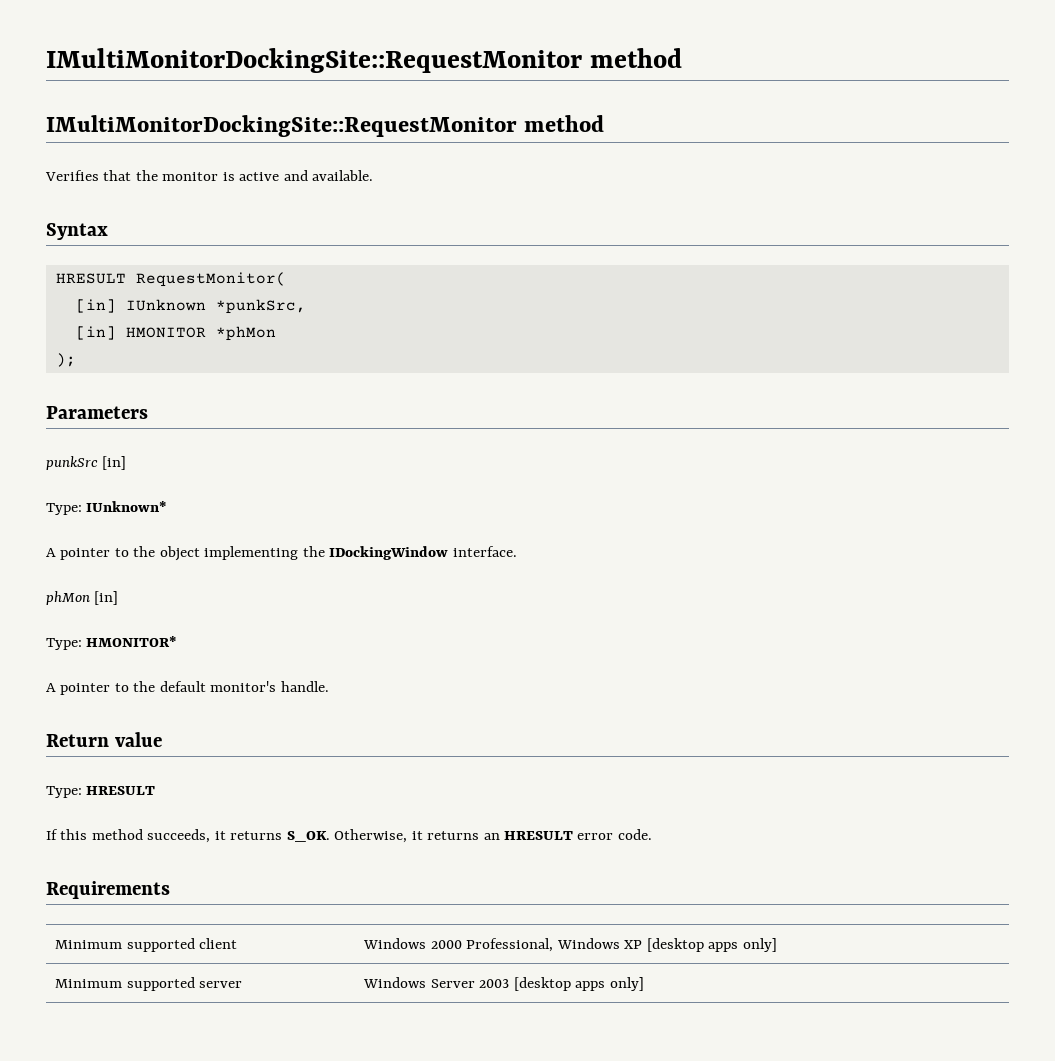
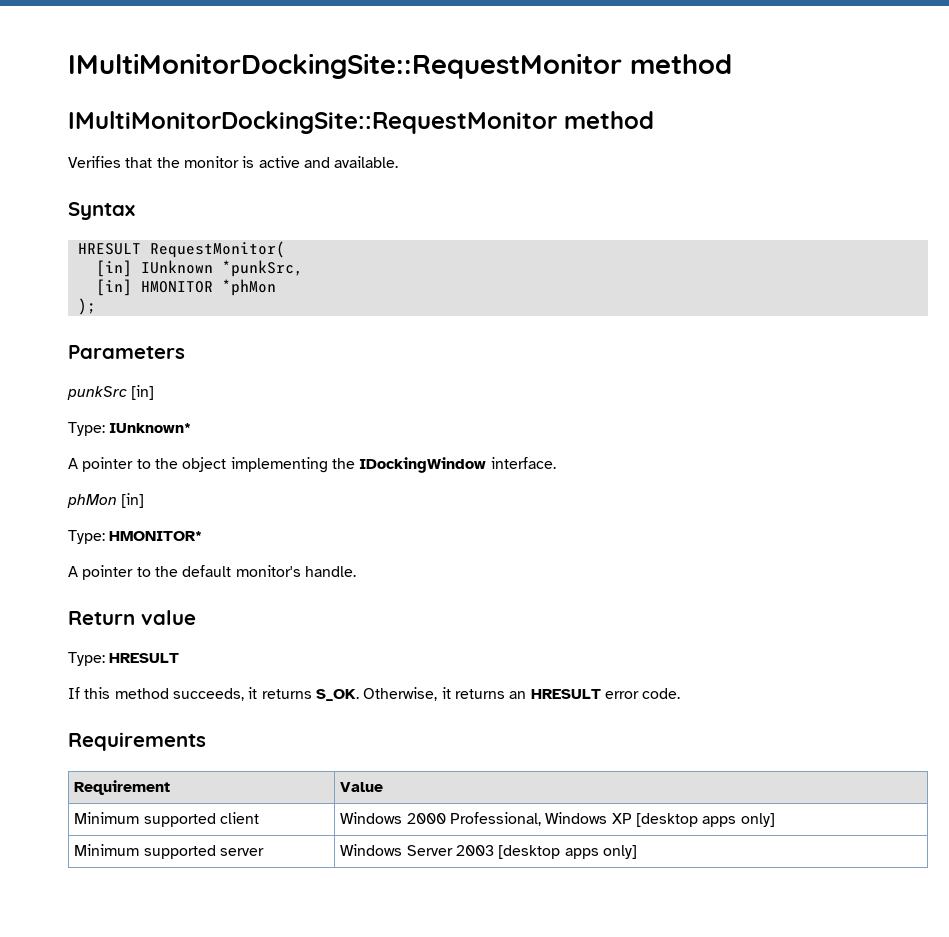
+ Requirement | Value

